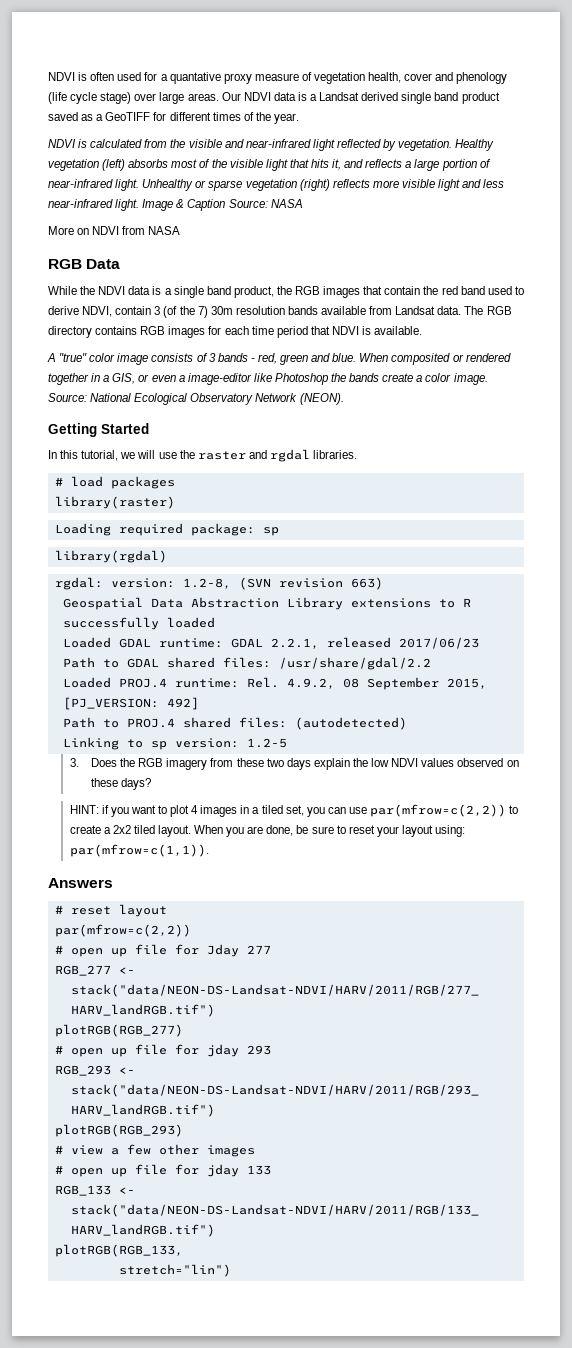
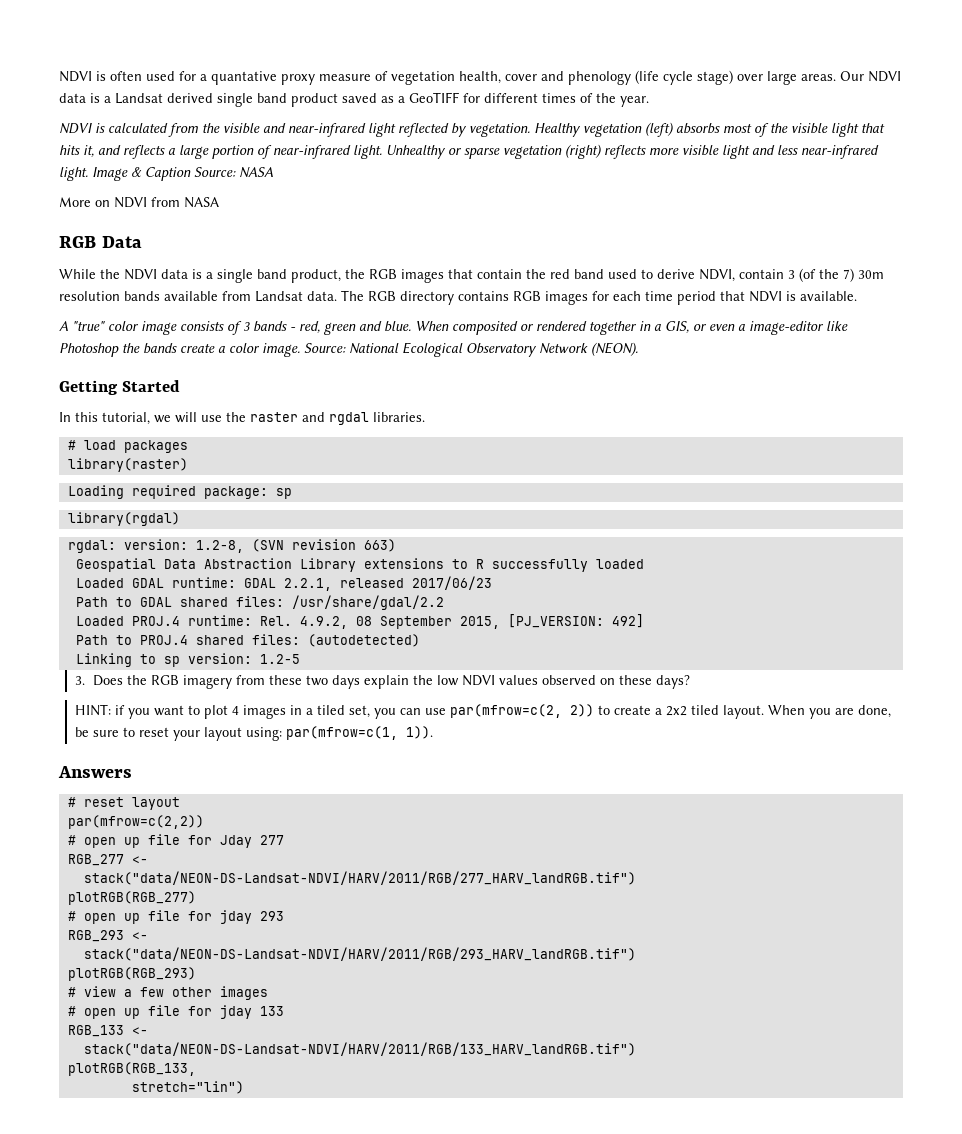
- HINT: if you want to plot 4 images in a tiled set, you can use par(mfrow=c(2,2)) to create a 2x2 tiled layout.
+ HINT: if you want to plot 4 images in a tiled set, you can use par(mfrow=c(2, 2)) to create a 2x2 tiled layout.
- When you are done, be sure to reset your layout using: par(mfrow=c(1,1)).
+ When you are done, be sure to reset your layout using: par(mfrow=c(1, 1)).

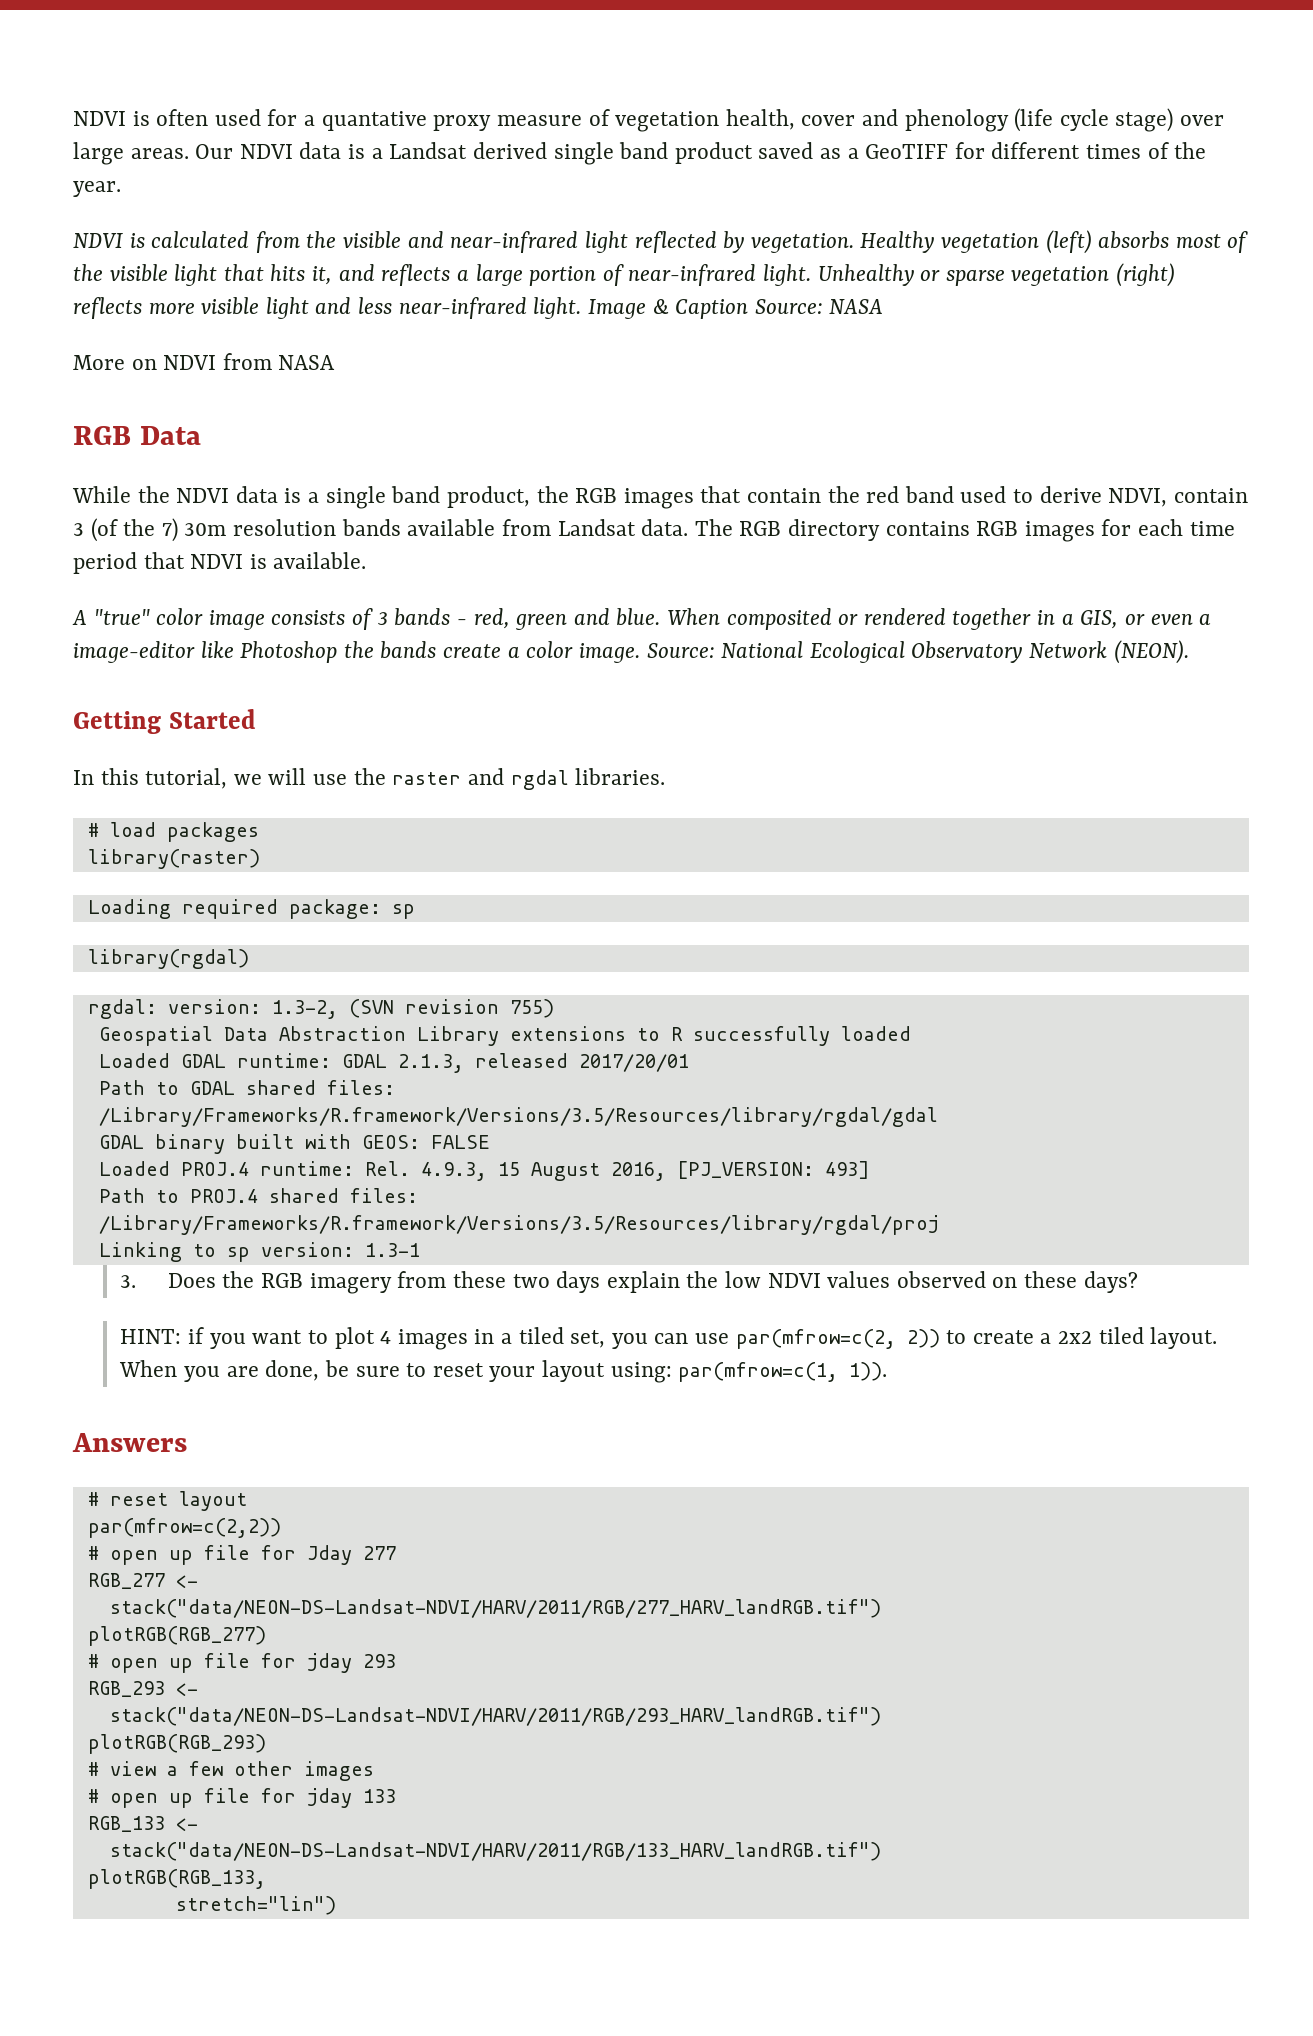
- rgdal: version: 1.2-8, (SVN revision 663)
+ rgdal: version: 1.3-2, (SVN revision 755)
- Loaded GDAL runtime: GDAL 2.2.1, released 2017/06/23
+ Loaded GDAL runtime: GDAL 2.1.3, released 2017/20/01
- Path to GDAL shared files: /usr/share/gdal/2.2
- Loaded PROJ.4 runtime: Rel. 4.9.2, 08 September 2015, [PJ_VERSION: 492]
+ Path to GDAL shared files: /Library/Frameworks/R.framework/Versions/3.5/Resources/library/rgdal/gdal
+ GDAL binary built with GEOS: FALSE
+ Loaded PROJ.4 runtime: Rel. 4.9.3, 15 August 2016, [PJ_VERSION: 493]
- Path to PROJ.4 shared files: (autodetected)
+ Path to PROJ.4 shared files: /Library/Frameworks/R.framework/Versions/3.5/Resources/library/rgdal/proj
- Linking to sp version: 1.2-5
+ Linking to sp version: 1.3-1

